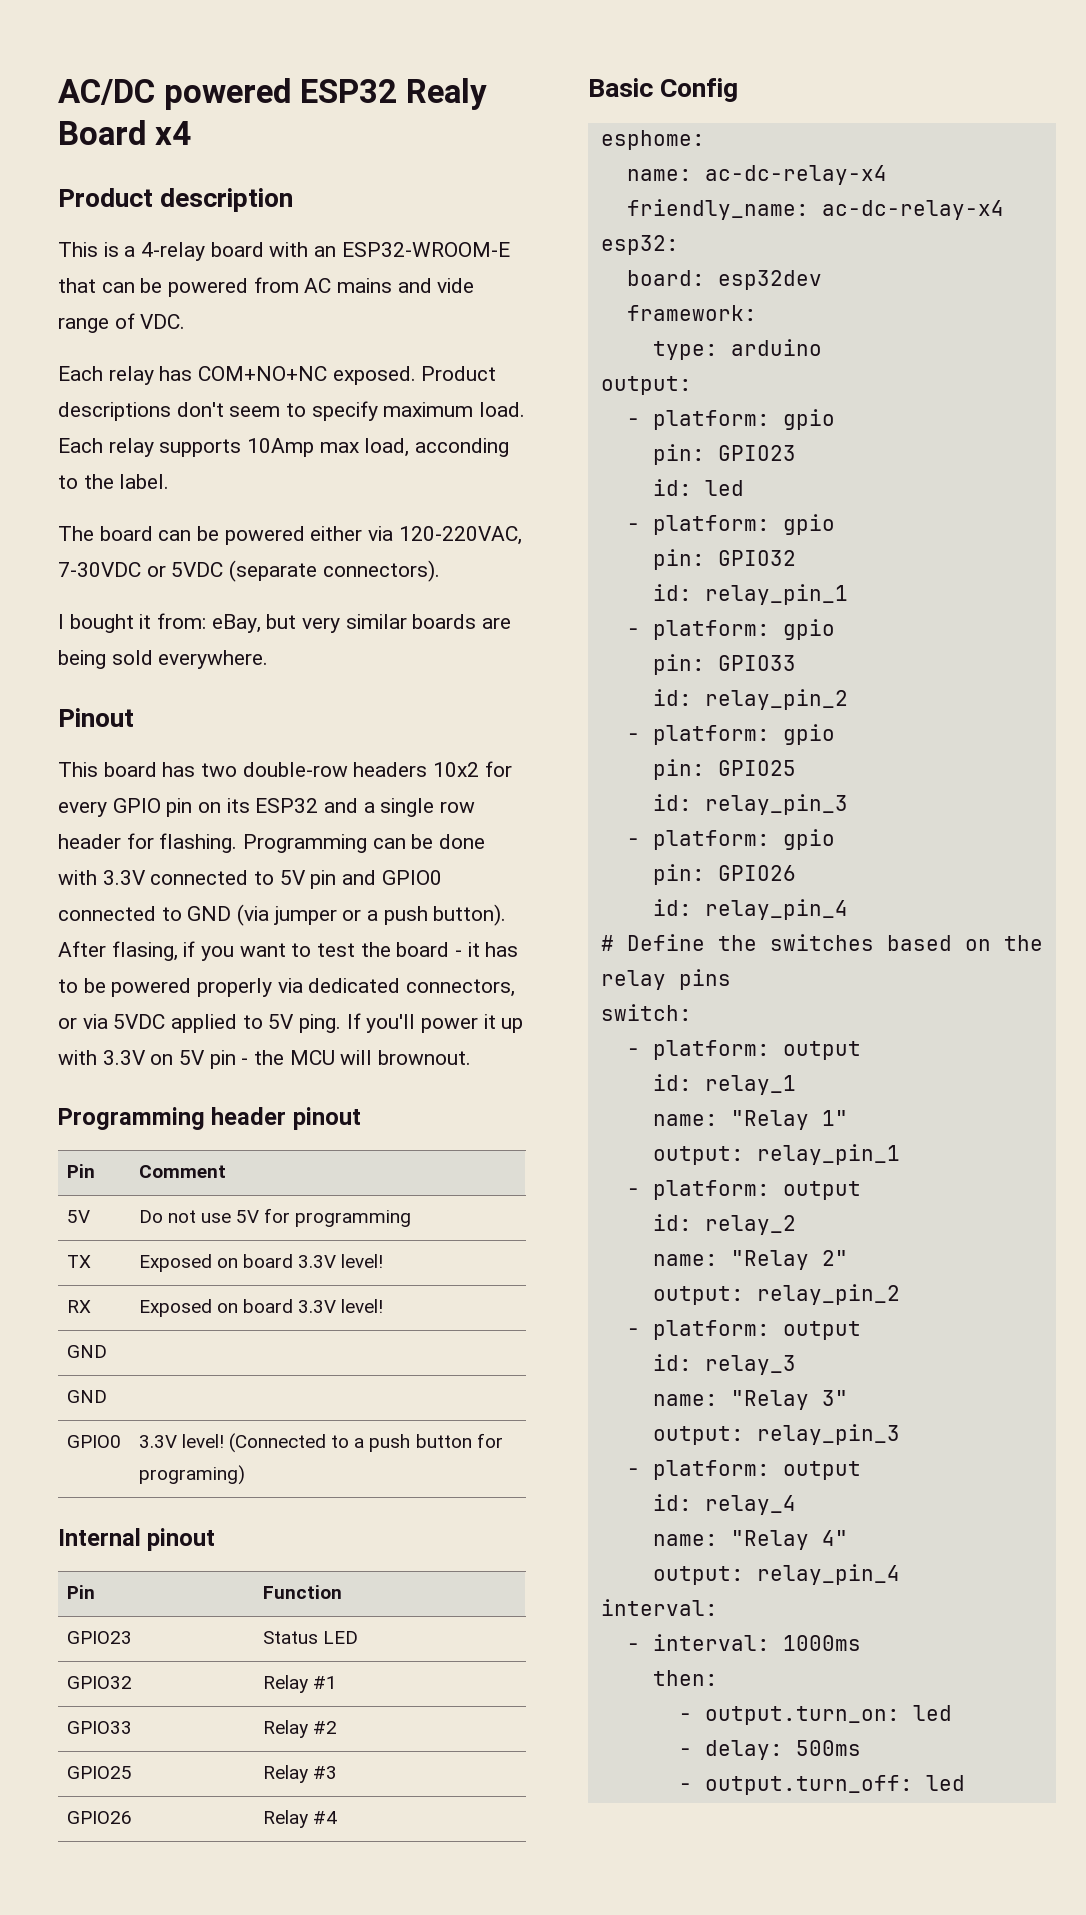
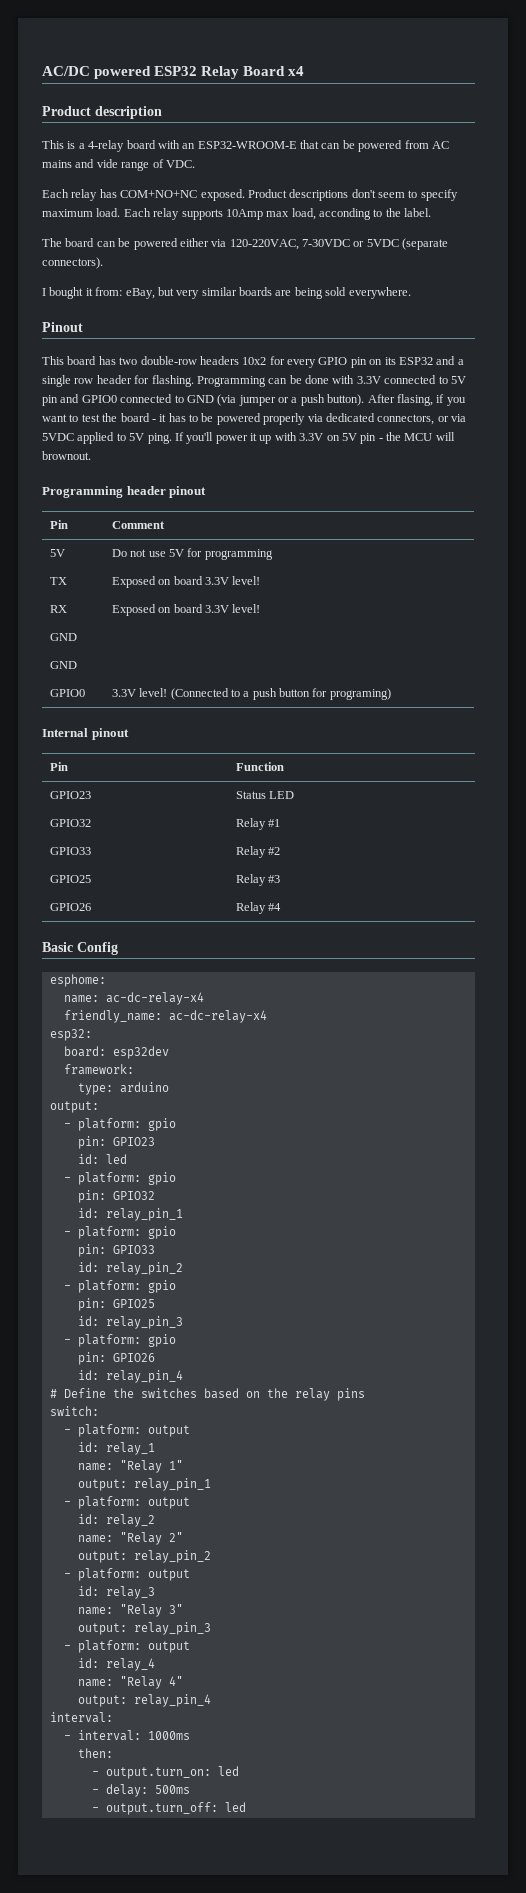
- AC/DC powered ESP32 Realy Board x4
+ AC/DC powered ESP32 Relay Board x4

